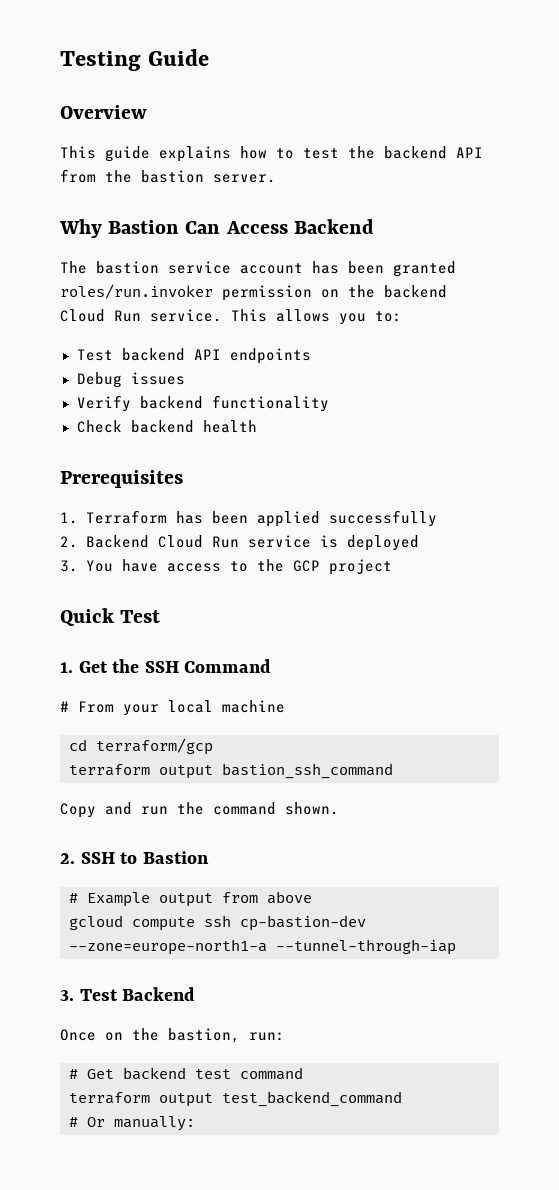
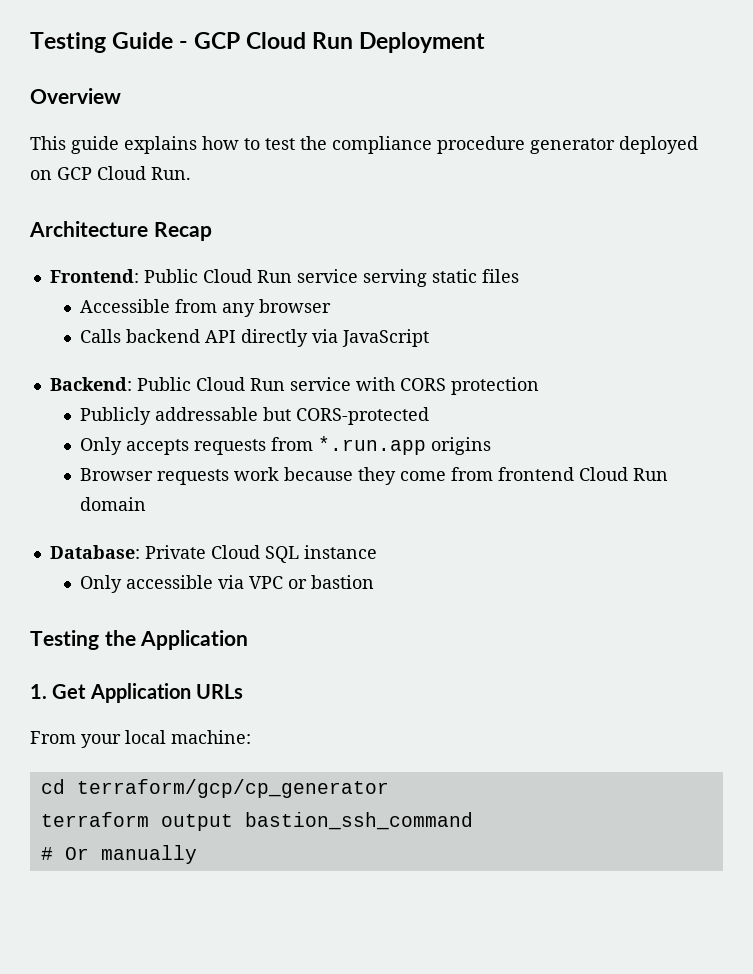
- Testing Guide
+ Testing Guide - GCP Cloud Run Deployment
- This guide explains how to test the backend API from the bastion server.
- Why Bastion Can Access Backend
- The bastion service account has been granted roles/run.invoker permission on the backend Cloud Run service. This allows you to:
- Test backend API endpoints
- Debug issues
- Verify backend functionality
- Check backend health
- Prerequisites
- 1. Terraform has been applied successfully
- 2. Backend Cloud Run service is deployed
- 3. You have access to the GCP project
- Quick Test
- 1. Get the SSH Command
- # From your local machine
+ This guide explains how to test the compliance procedure generator deployed on GCP Cloud Run.
+ Architecture Recap
+ Frontend: Public Cloud Run service serving static files
+ Accessible from any browser
+ Calls backend API directly via JavaScript
+ Backend: Public Cloud Run service with CORS protection
+ Publicly addressable but CORS-protected
+ Only accepts requests from *.run.app origins
+ Browser requests work because they come from frontend Cloud Run domain
+ Database: Private Cloud SQL instance
+ Only accessible via VPC or bastion
+ Testing the Application
+ 1. Get Application URLs
+ From your local machine:
- cd terraform/gcp
+ cd terraform/gcp/cp_generator
- Copy and run the command shown.
- 2. SSH to Bastion
- # Example output from above
- gcloud compute ssh cp-bastion-dev --zone=europe-north1-a --tunnel-through-iap
- 3. Test Backend
- Once on the bastion, run:
- # Get backend test command
- terraform output test_backend_command
- # Or manually:
+ # Or manually

